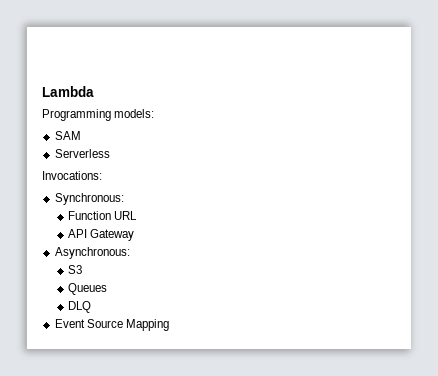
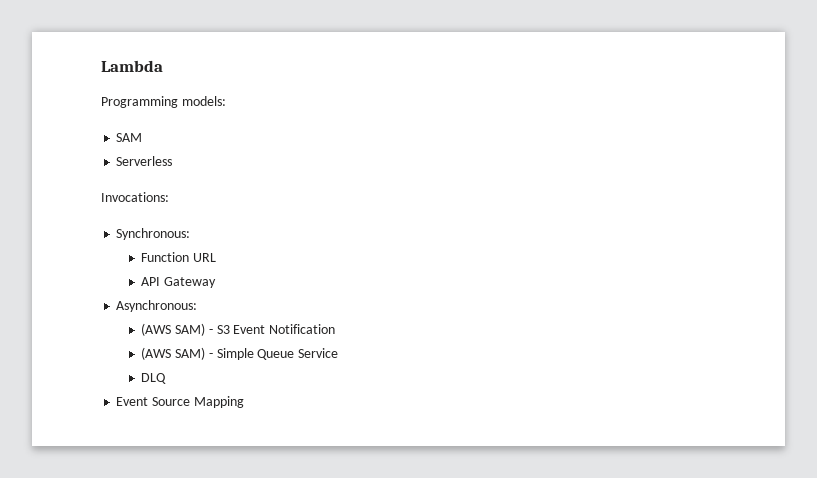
- S3
- Queues
+ (AWS SAM) - S3 Event Notification
+ (AWS SAM) - Simple Queue Service

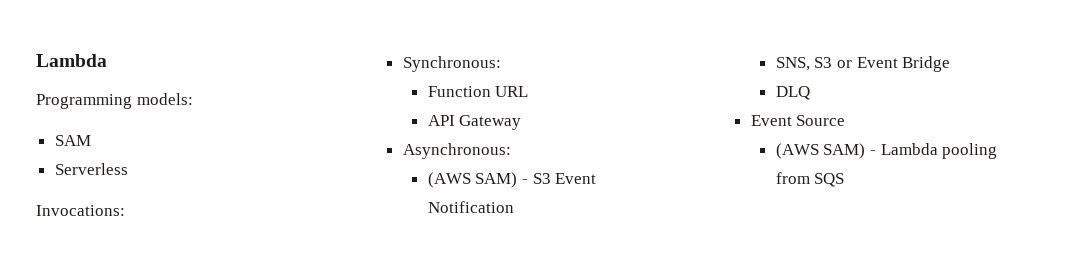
- (AWS SAM) - Simple Queue Service
+ SNS, S3 or Event Bridge
  DLQ
- Event Source Mapping
+ Event Source
+ (AWS SAM) - Lambda pooling from SQS

